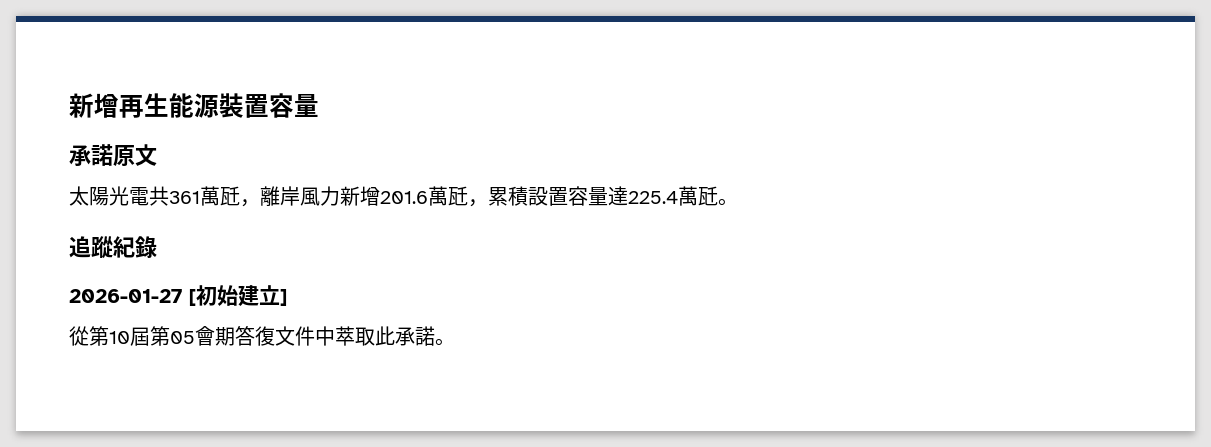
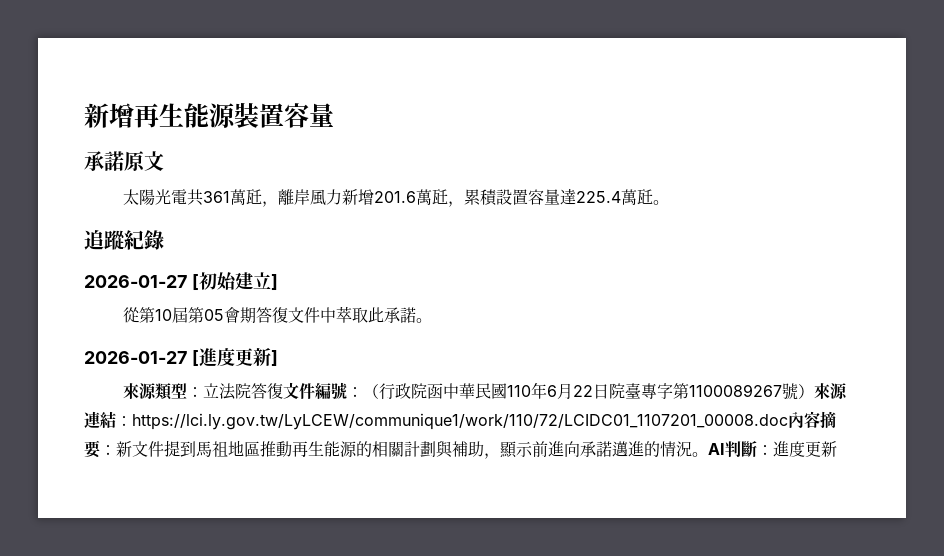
+ 2026-01-27 [進度更新]
+ 來源類型：立法院答復文件編號：（行政院函中華民國110年6月22日院臺專字第1100089267號）來源連結：https://lci.ly.gov.tw/LyLCEW/communique1/work/110/72/LCIDC01_1107201_00008.doc內容摘要：新文件提到馬祖地區推動再生能源的相關計劃與補助，顯示前進向承諾邁進的情況。AI判斷：進度更新

